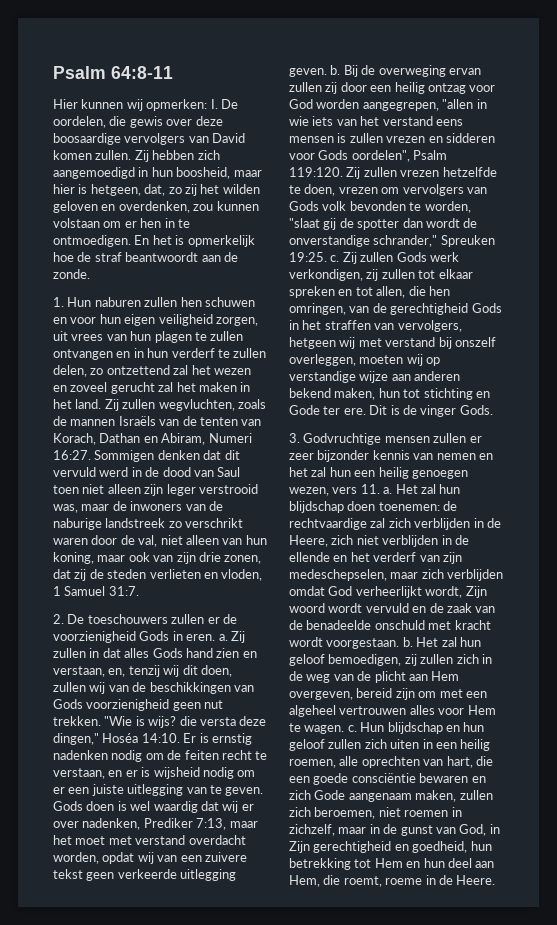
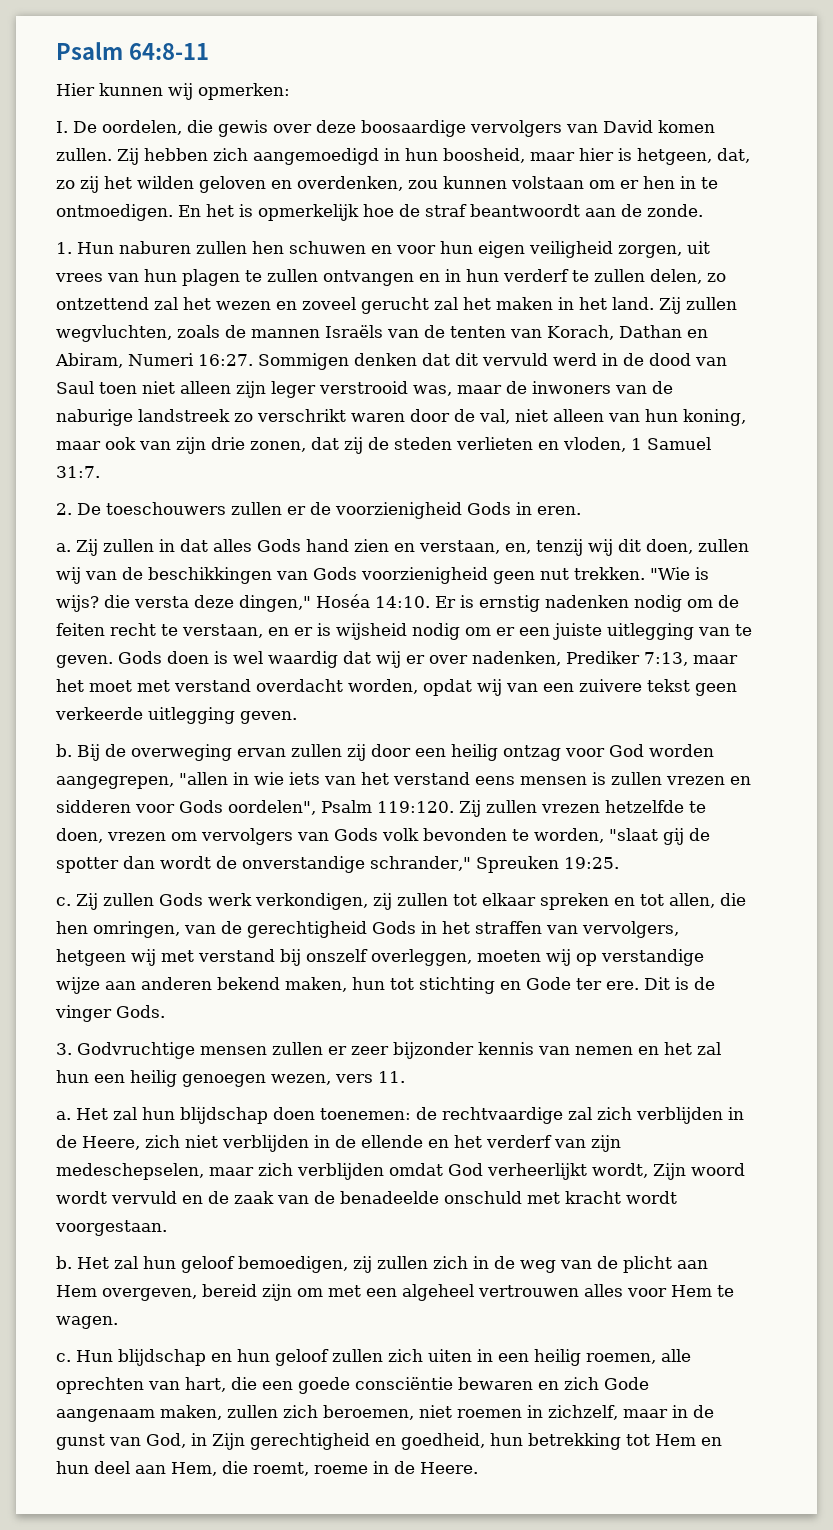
- Hier kunnen wij opmerken: I. De oordelen, die gewis over deze boosaardige vervolgers van David komen zullen.
+ Hier kunnen wij opmerken:
+ I. De oordelen, die gewis over deze boosaardige vervolgers van David komen zullen.
- 2. De toeschouwers zullen er de voorzienigheid Gods in eren. a.
+ 2. De toeschouwers zullen er de voorzienigheid Gods in eren.
+ a.
- Gods doen is wel waardig dat wij er over nadenken, Prediker 7:13, maar het moet met verstand overdacht worden, opdat wij van een zuivere tekst geen verkeerde uitlegging geven. b.
+ Gods doen is wel waardig dat wij er over nadenken, Prediker 7:13, maar het moet met verstand overdacht worden, opdat wij van een zuivere tekst geen verkeerde uitlegging geven.
+ b.
- Zij zullen vrezen hetzelfde te doen, vrezen om vervolgers van Gods volk bevonden te worden, "slaat gij de spotter dan wordt de onverstandige schrander," Spreuken 19:25. c.
+ Zij zullen vrezen hetzelfde te doen, vrezen om vervolgers van Gods volk bevonden te worden, "slaat gij de spotter dan wordt de onverstandige schrander," Spreuken 19:25.
+ c.
- 3. Godvruchtige mensen zullen er zeer bijzonder kennis van nemen en het zal hun een heilig genoegen wezen, vers 11. a.
+ 3. Godvruchtige mensen zullen er zeer bijzonder kennis van nemen en het zal hun een heilig genoegen wezen, vers 11.
+ a.
- Het zal hun blijdschap doen toenemen: de rechtvaardige zal zich verblijden in de Heere, zich niet verblijden in de ellende en het verderf van zijn medeschepselen, maar zich verblijden omdat God verheerlijkt wordt, Zijn woord wordt vervuld en de zaak van de benadeelde onschuld met kracht wordt voorgestaan. b.
+ Het zal hun blijdschap doen toenemen: de rechtvaardige zal zich verblijden in de Heere, zich niet verblijden in de ellende en het verderf van zijn medeschepselen, maar zich verblijden omdat God verheerlijkt wordt, Zijn woord wordt vervuld en de zaak van de benadeelde onschuld met kracht wordt voorgestaan.
+ b.
- Het zal hun geloof bemoedigen, zij zullen zich in de weg van de plicht aan Hem overgeven, bereid zijn om met een algeheel vertrouwen alles voor Hem te wagen. c.
+ Het zal hun geloof bemoedigen, zij zullen zich in de weg van de plicht aan Hem overgeven, bereid zijn om met een algeheel vertrouwen alles voor Hem te wagen.
+ c.

